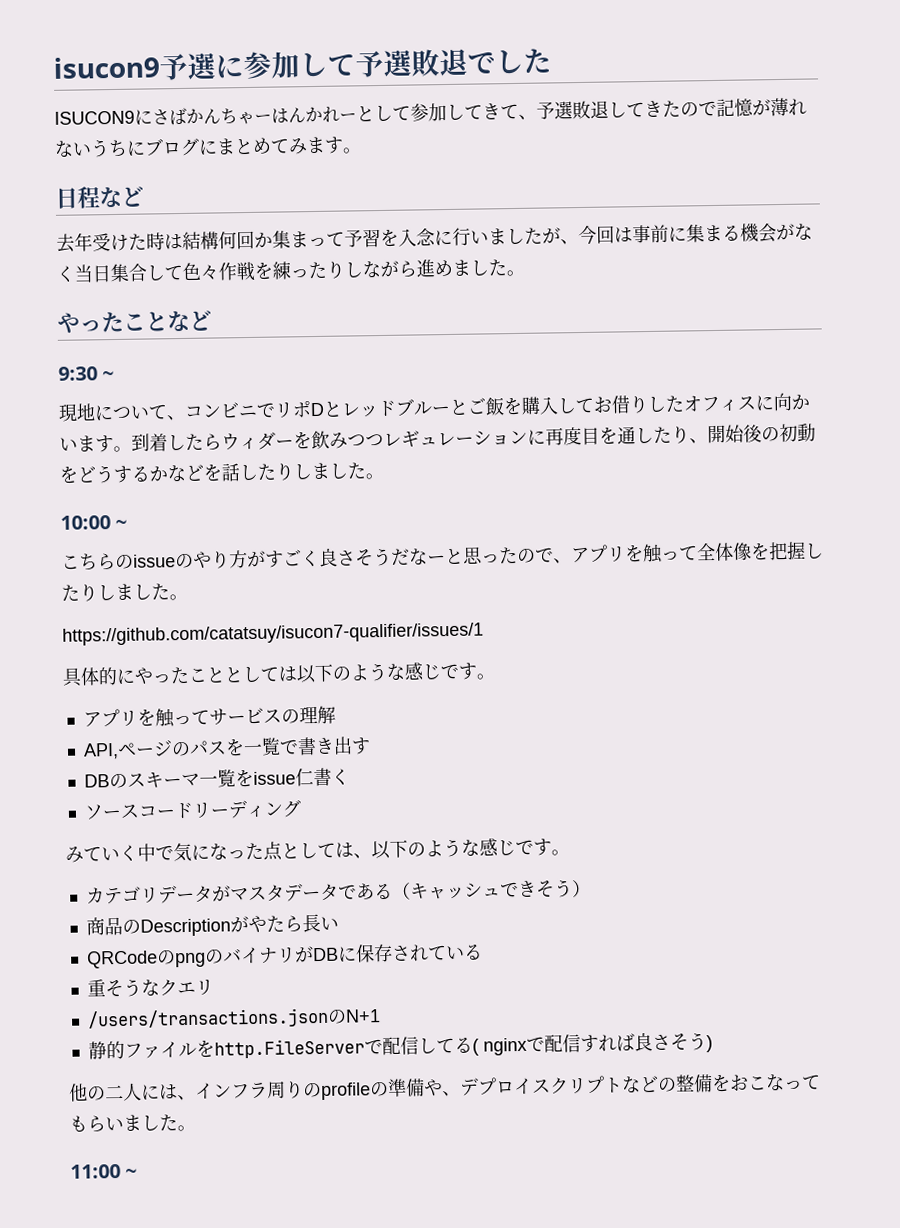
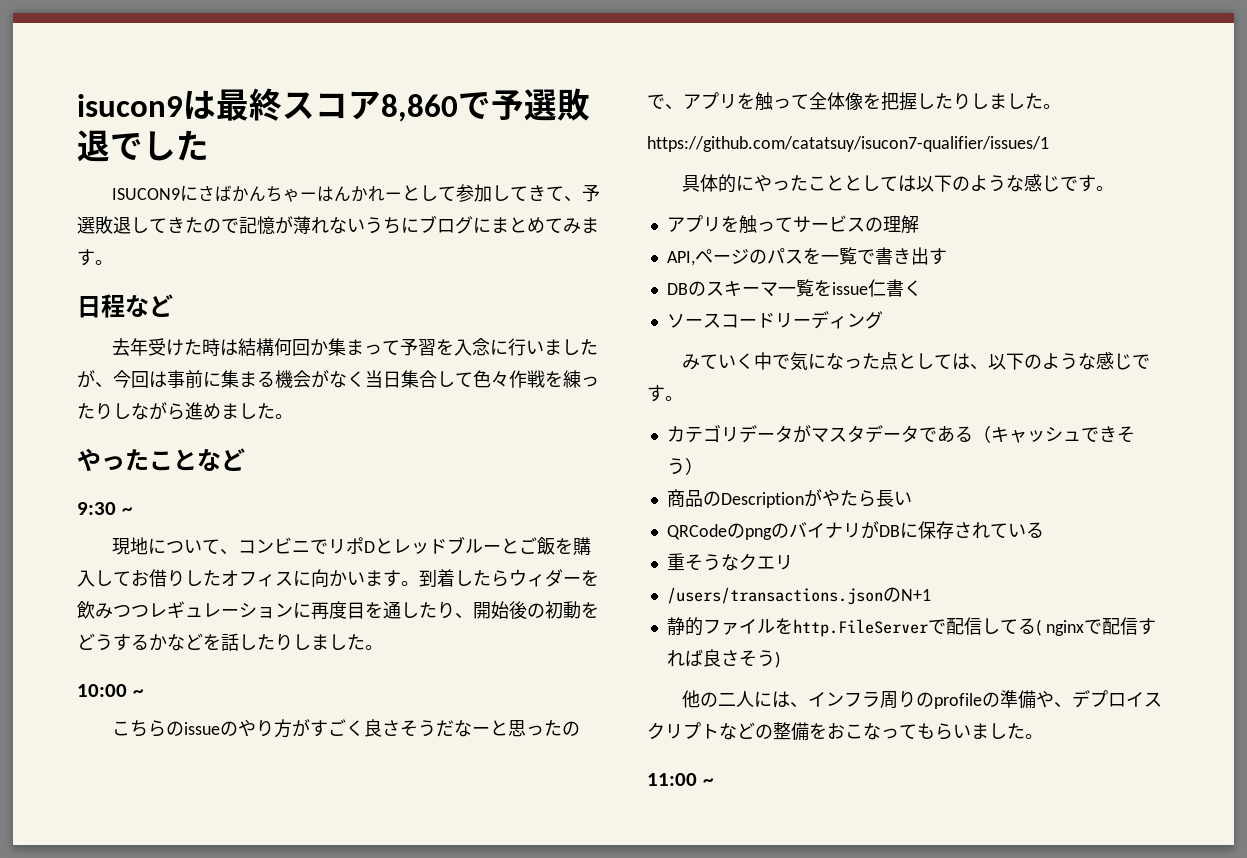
- isucon9予選に参加して予選敗退でした
+ isucon9は最終スコア8,860で予選敗退でした

